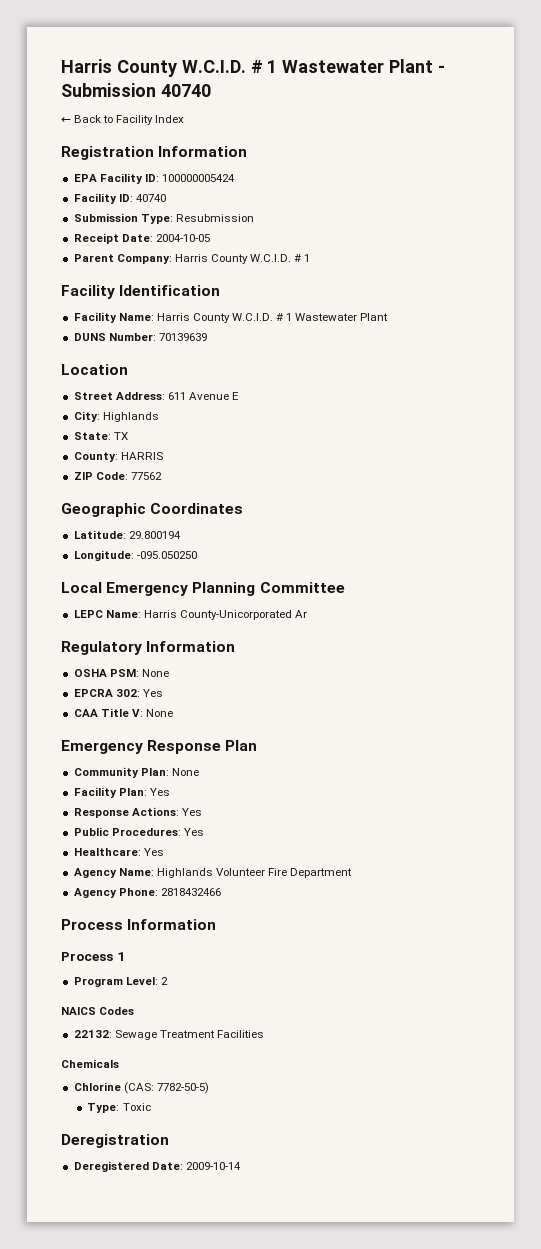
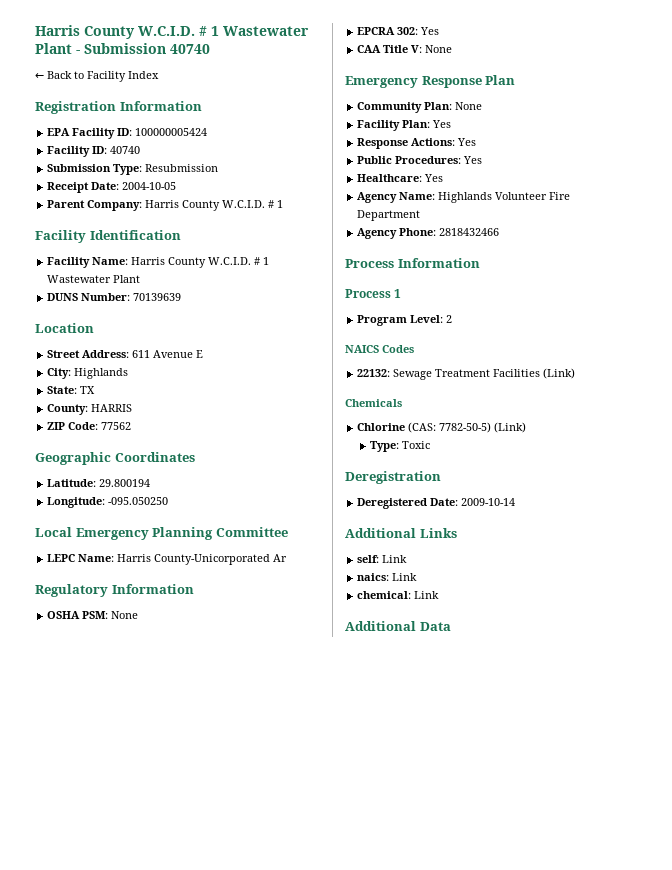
- 22132: Sewage Treatment Facilities
+ 22132: Sewage Treatment Facilities (Link)
- Chlorine (CAS: 7782-50-5)
+ Chlorine (CAS: 7782-50-5) (Link)
+ Additional Links
+ self: Link
+ naics: Link
+ chemical: Link
+ Additional Data

